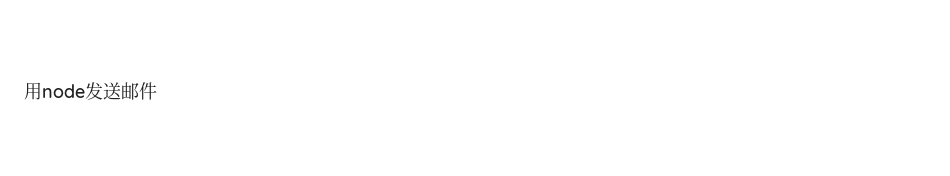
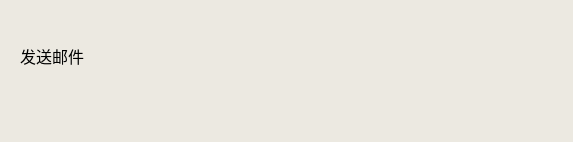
- 用node发送邮件
+ 发送邮件

